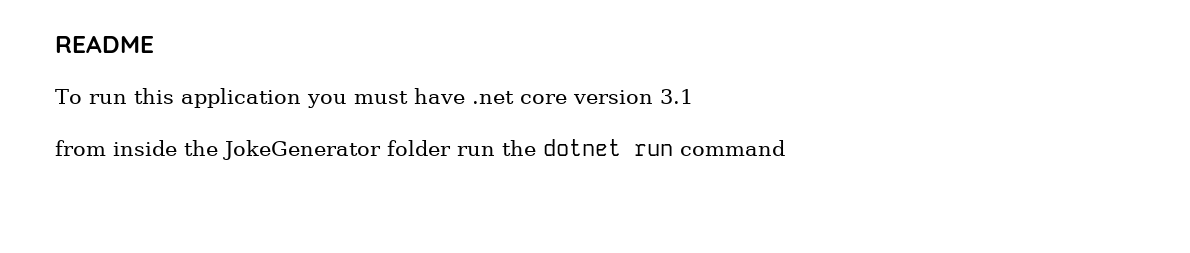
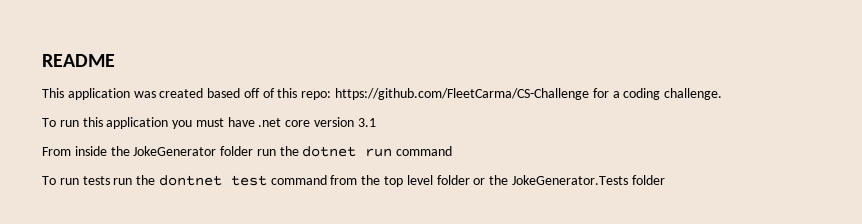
+ This application was created based off of this repo: https://github.com/FleetCarma/CS-Challenge for a coding challenge.
- from inside the JokeGenerator folder run the dotnet run command
+ From inside the JokeGenerator folder run the dotnet run command
+ To run tests run the dontnet test command from the top level folder or the JokeGenerator.Tests folder

